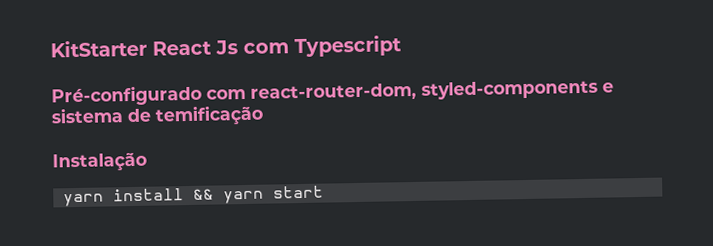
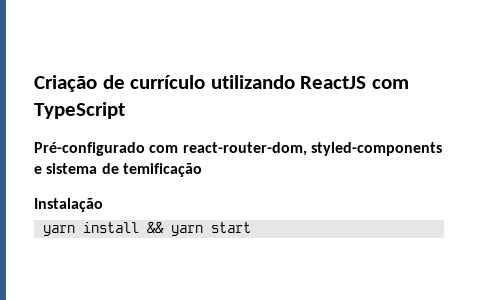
- KitStarter React Js com Typescript
+ Criação de currículo utilizando ReactJS com TypeScript

